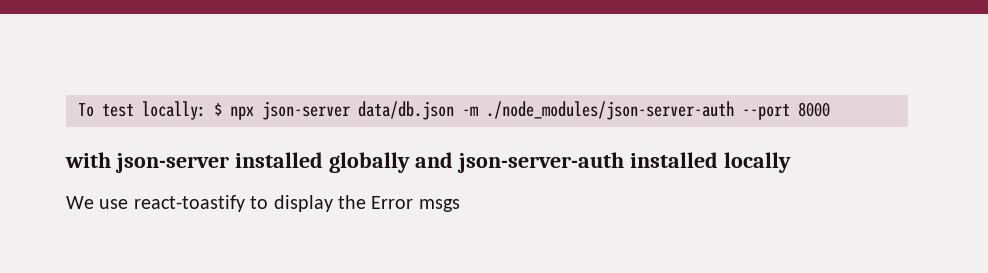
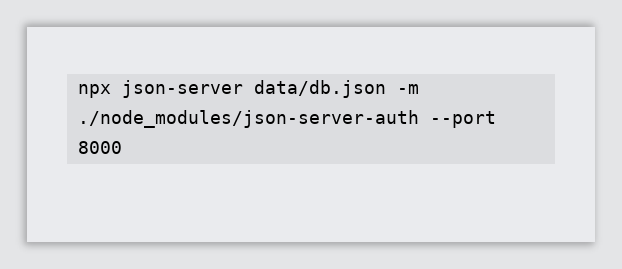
- To test locally: $ npx json-server data/db.json -m ./node_modules/json-server-auth --port 8000
+ npx json-server data/db.json -m ./node_modules/json-server-auth --port 8000
- with json-server installed globally and json-server-auth installed locally
- We use react-toastify to display the Error msgs

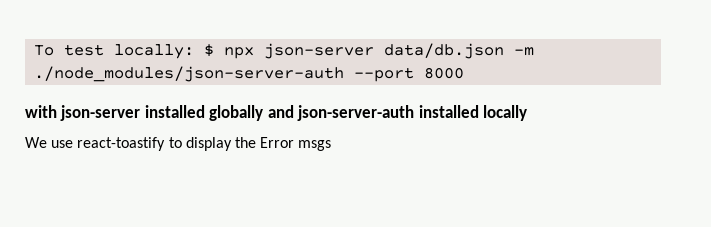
- npx json-server data/db.json -m ./node_modules/json-server-auth --port 8000
+ To test locally: $ npx json-server data/db.json -m ./node_modules/json-server-auth --port 8000
+ with json-server installed globally and json-server-auth installed locally
+ We use react-toastify to display the Error msgs

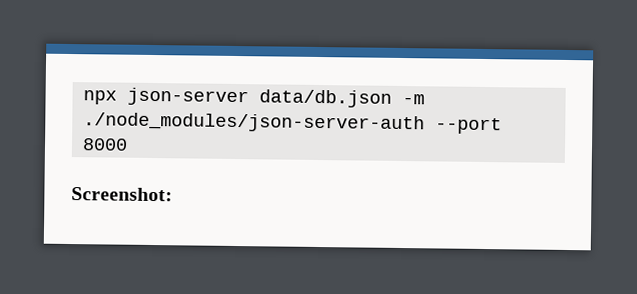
- To test locally: $ npx json-server data/db.json -m ./node_modules/json-server-auth --port 8000
+ npx json-server data/db.json -m ./node_modules/json-server-auth --port 8000
- with json-server installed globally and json-server-auth installed locally
- We use react-toastify to display the Error msgs
+ Screenshot:

